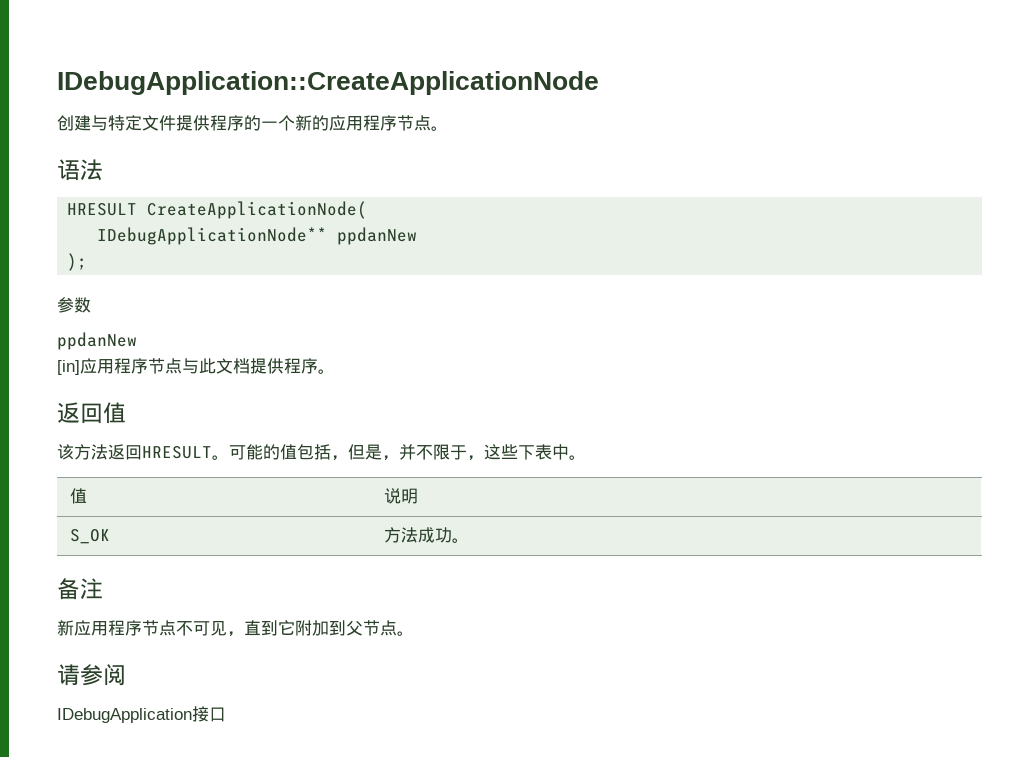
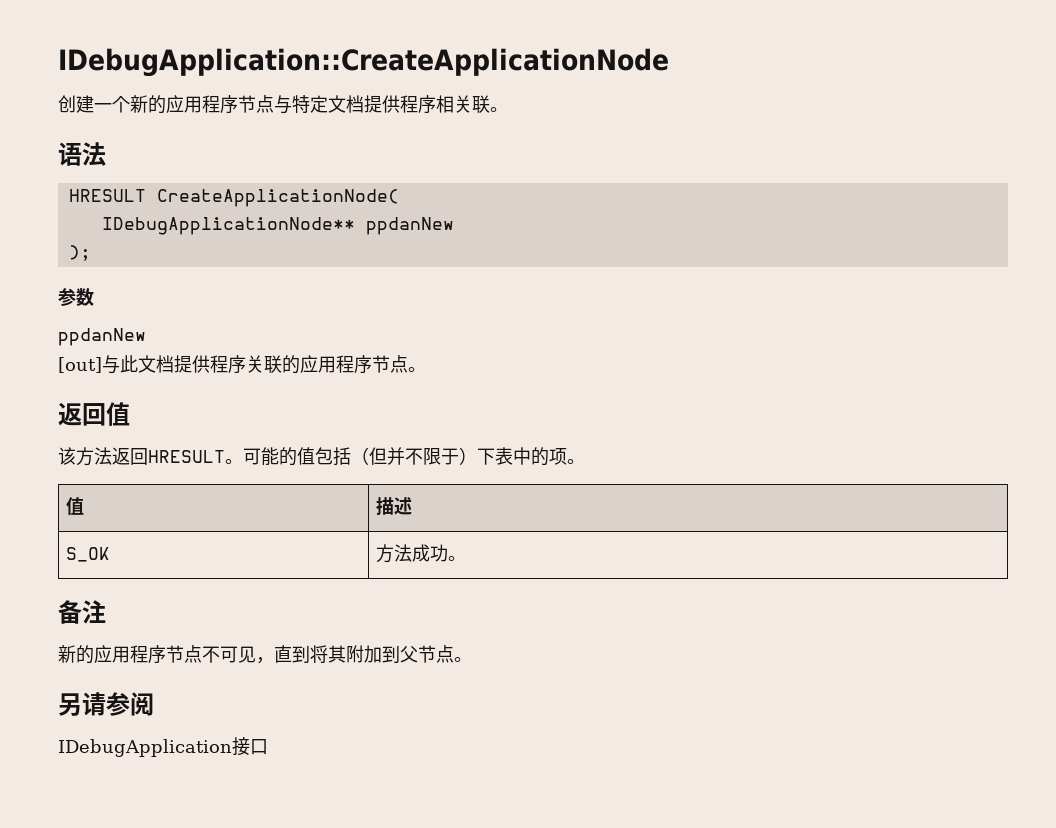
- 创建与特定文件提供程序的一个新的应用程序节点。
+ 创建一个新的应用程序节点与特定文档提供程序相关联。
- [in]应用程序节点与此文档提供程序。
+ [out]与此文档提供程序关联的应用程序节点。
- 可能的值包括，但是，并不限于，这些下表中。
+ 可能的值包括（但并不限于）下表中的项。
- 值 | 说明
+ 值 | 描述
- 新应用程序节点不可见，直到它附加到父节点。
+ 新的应用程序节点不可见，直到将其附加到父节点。
- 请参阅
+ 另请参阅

